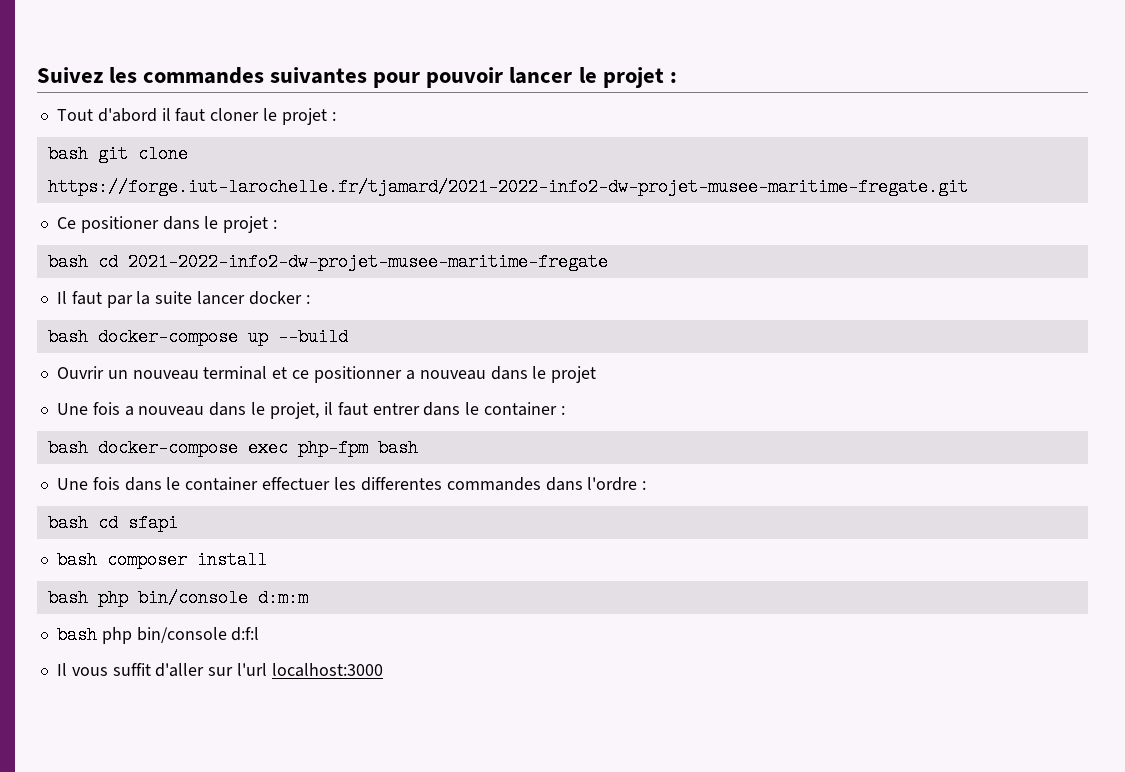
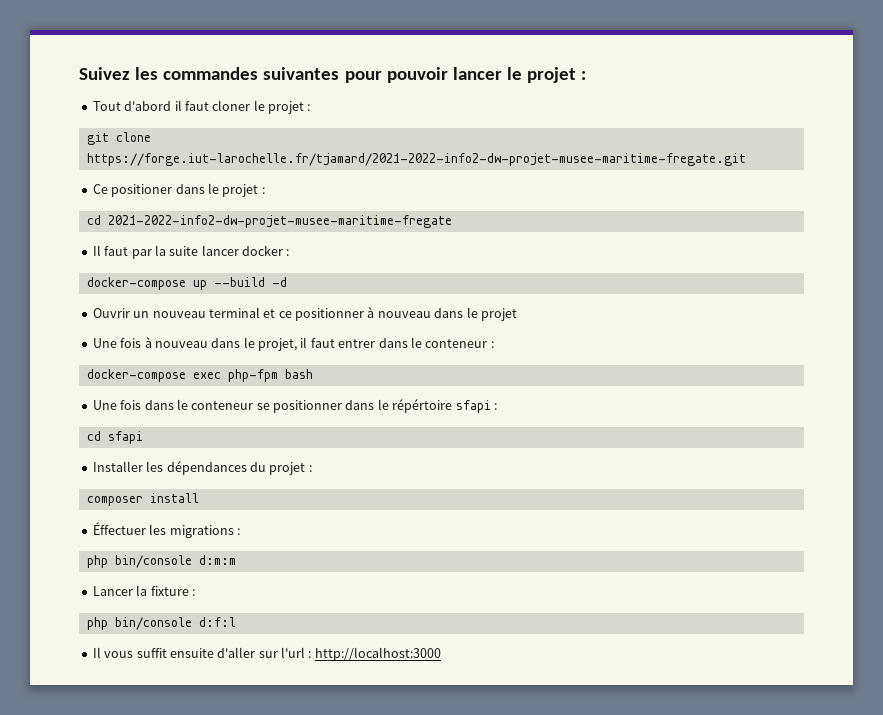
- bash git clone https://forge.iut-larochelle.fr/tjamard/2021-2022-info2-dw-projet-musee-maritime-fregate.git
+ git clone https://forge.iut-larochelle.fr/tjamard/2021-2022-info2-dw-projet-musee-maritime-fregate.git
- bash cd 2021-2022-info2-dw-projet-musee-maritime-fregate
+ cd 2021-2022-info2-dw-projet-musee-maritime-fregate
- bash docker-compose up --build
+ docker-compose up --build -d
- Ouvrir un nouveau terminal et ce positionner a nouveau dans le projet
+ Ouvrir un nouveau terminal et ce positionner à nouveau dans le projet
- Une fois a nouveau dans le projet, il faut entrer dans le container :
- bash docker-compose exec php-fpm bash
+ Une fois à nouveau dans le projet, il faut entrer dans le conteneur :
+ docker-compose exec php-fpm bash
- Une fois dans le container effectuer les differentes commandes dans l'ordre :
- bash cd sfapi
+ Une fois dans le conteneur se positionner dans le répértoire sfapi :
+ cd sfapi
- bash composer install
- bash php bin/console d:m:m
+ Installer les dépendances du projet :
+ composer install
+ Éffectuer les migrations :
+ php bin/console d:m:m
- bash php bin/console d:f:l
+ Lancer la fixture :
+ php bin/console d:f:l
- Il vous suffit d'aller sur l'url localhost:3000
+ Il vous suffit ensuite d'aller sur l'url : http://localhost:3000

